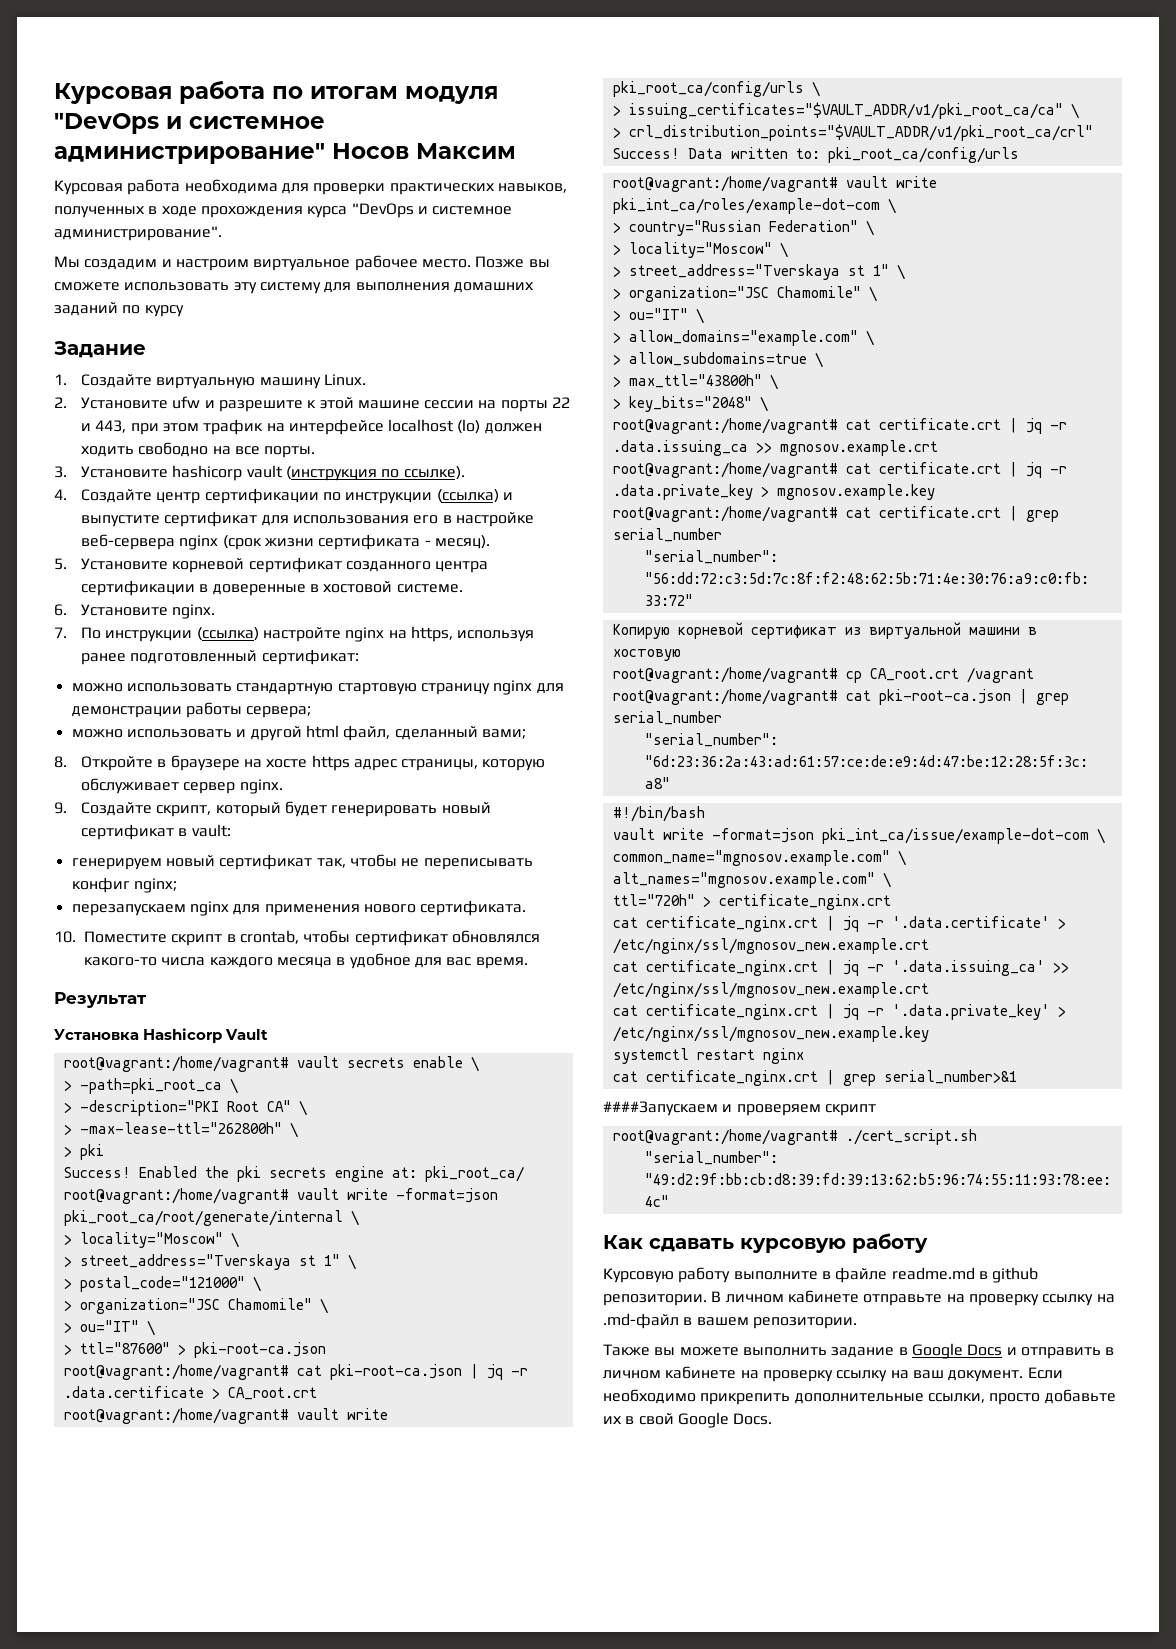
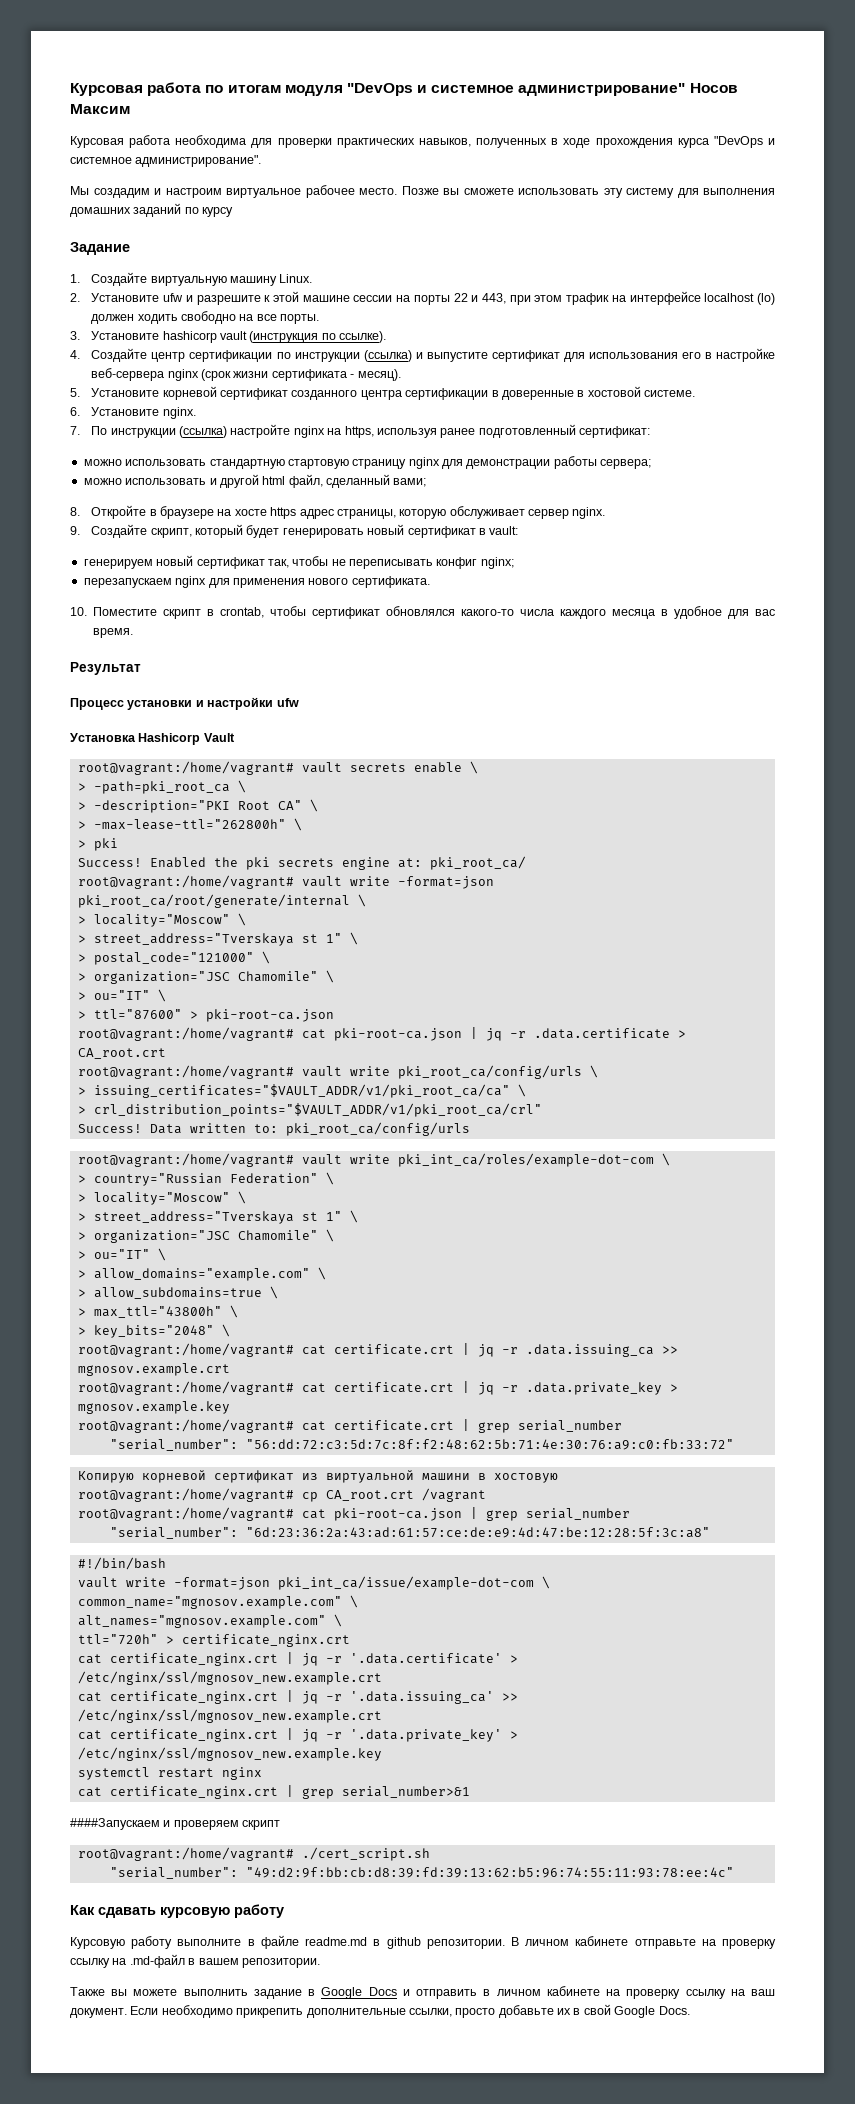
+ Процесс установки и настройки ufw

